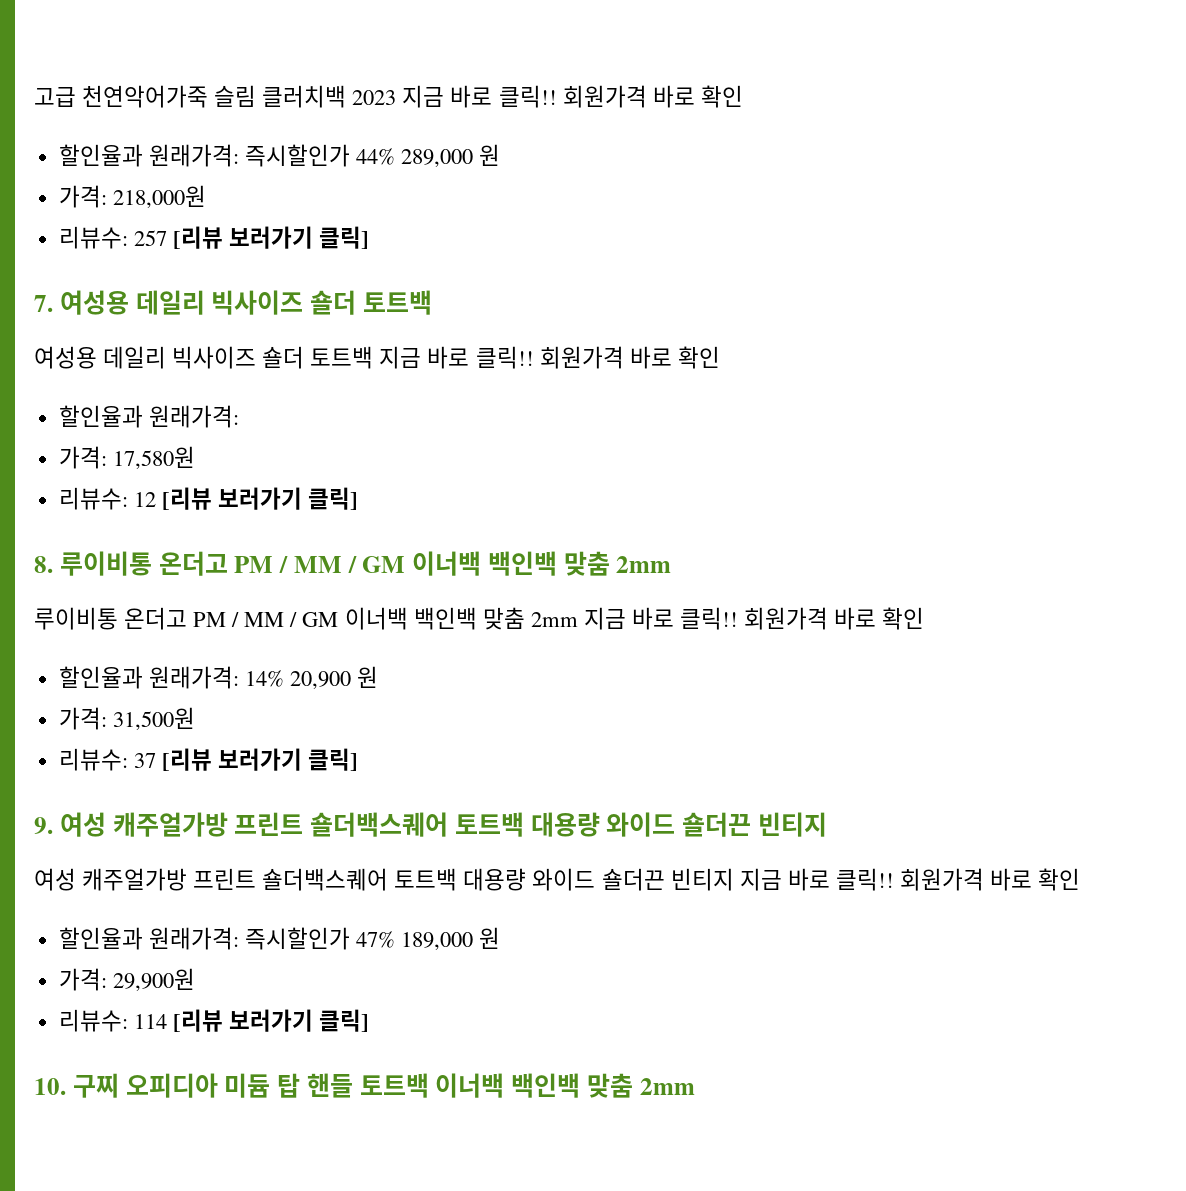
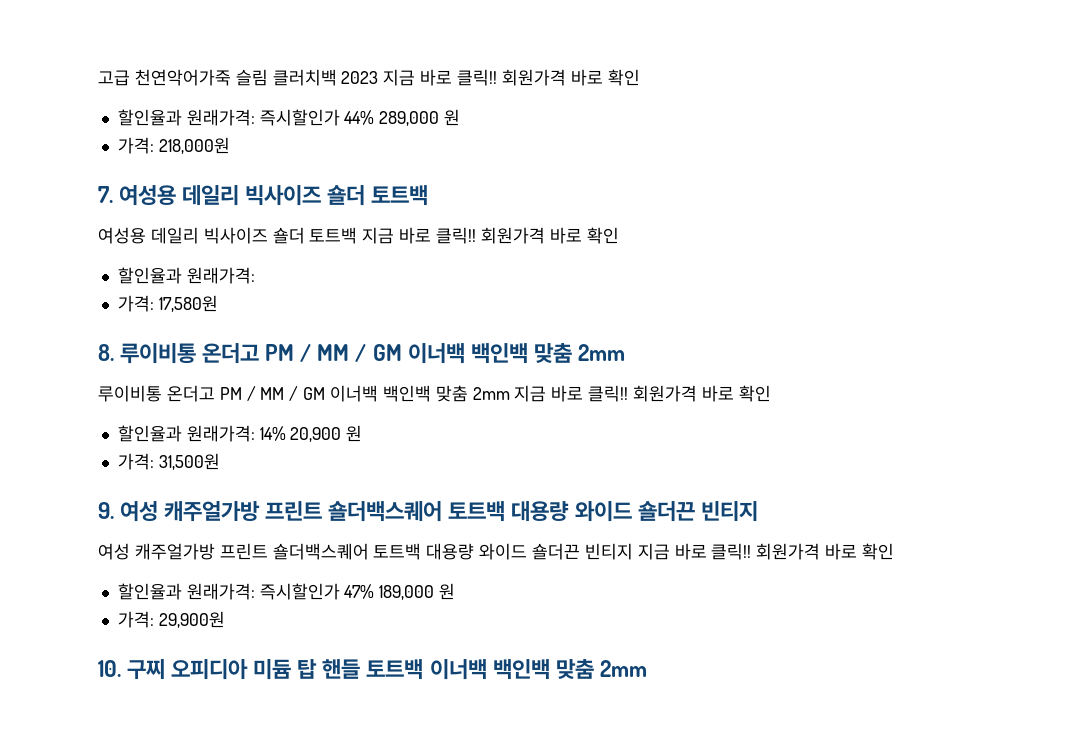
- 리뷰수: 257 [리뷰 보러가기 클릭]
- 리뷰수: 12 [리뷰 보러가기 클릭]
- 리뷰수: 37 [리뷰 보러가기 클릭]
- 리뷰수: 114 [리뷰 보러가기 클릭]

